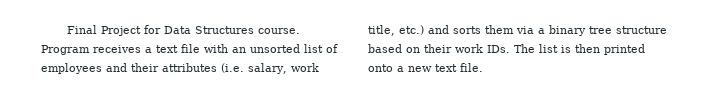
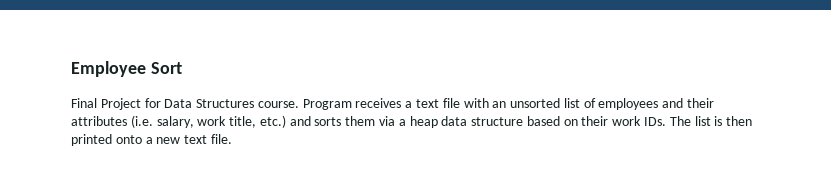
+ Employee Sort
- Program receives a text file with an unsorted list of employees and their attributes (i.e. salary, work title, etc.) and sorts them via a binary tree structure based on their work IDs. The list is then printed onto a new text file.
+ Program receives a text file with an unsorted list of employees and their attributes (i.e. salary, work title, etc.) and sorts them via a heap data structure based on their work IDs. The list is then printed onto a new text file.

